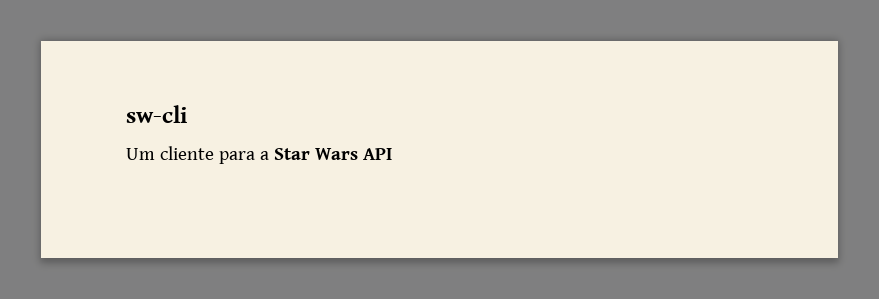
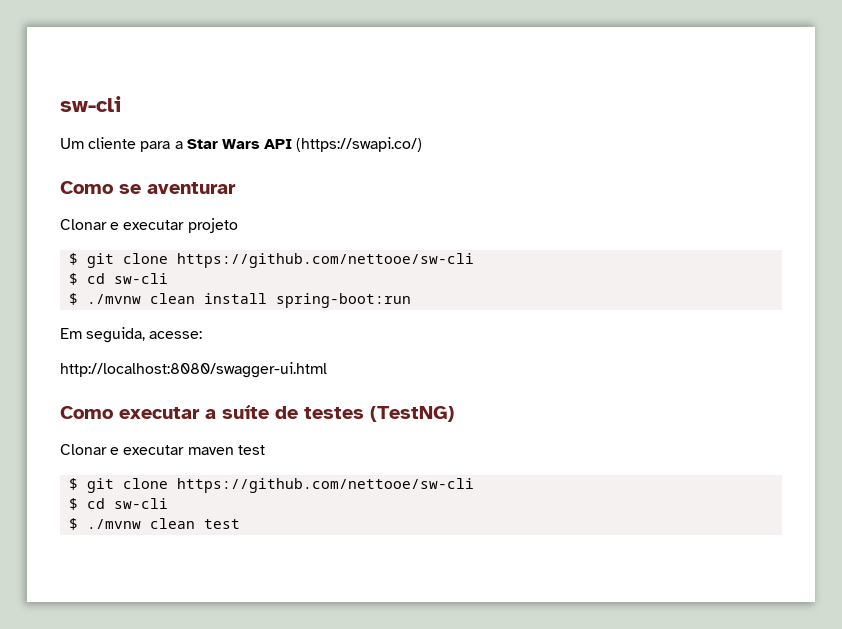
- Um cliente para a Star Wars API
+ Um cliente para a Star Wars API (https://swapi.co/)
+ Como se aventurar
+ Clonar e executar projeto
+ $ git clone https://github.com/nettooe/sw-cli
+ $ cd sw-cli
+ $ ./mvnw clean install spring-boot:run
+ Em seguida, acesse:
+ http://localhost:8080/swagger-ui.html
+ Como executar a suíte de testes (TestNG)
+ Clonar e executar maven test
+ $ git clone https://github.com/nettooe/sw-cli
+ $ cd sw-cli
+ $ ./mvnw clean test

